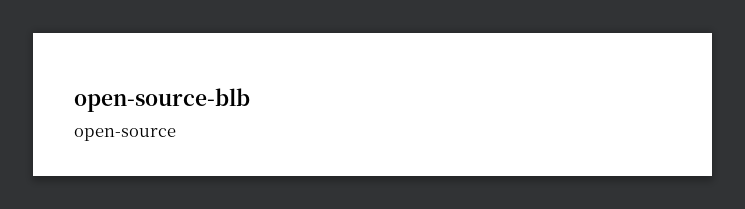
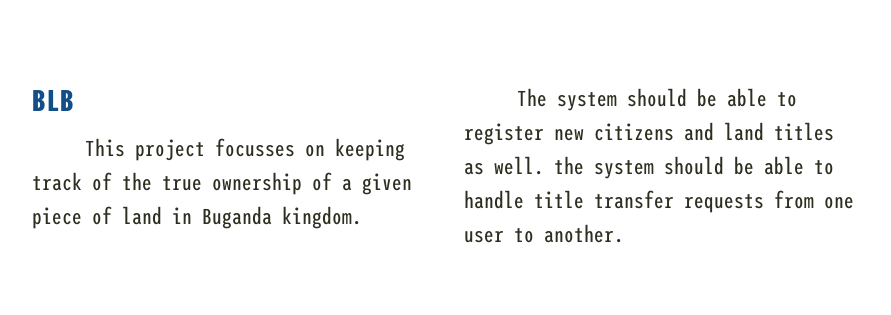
- open-source-blb
- open-source
+ BLB
+ This project focusses on keeping track of the true ownership of a given piece of land in Buganda kingdom.
+ The system should be able to register new citizens and land titles as well. the system should be able to handle title transfer requests from one user to another.

